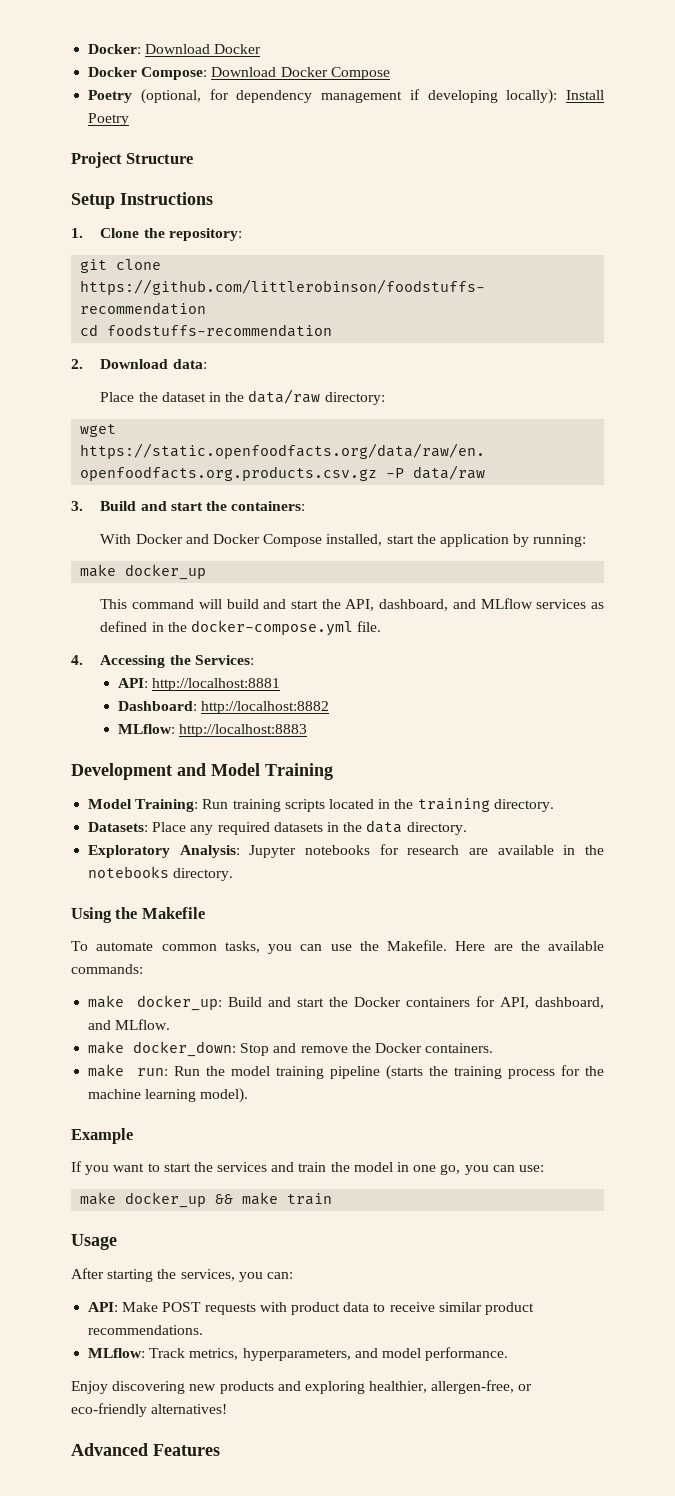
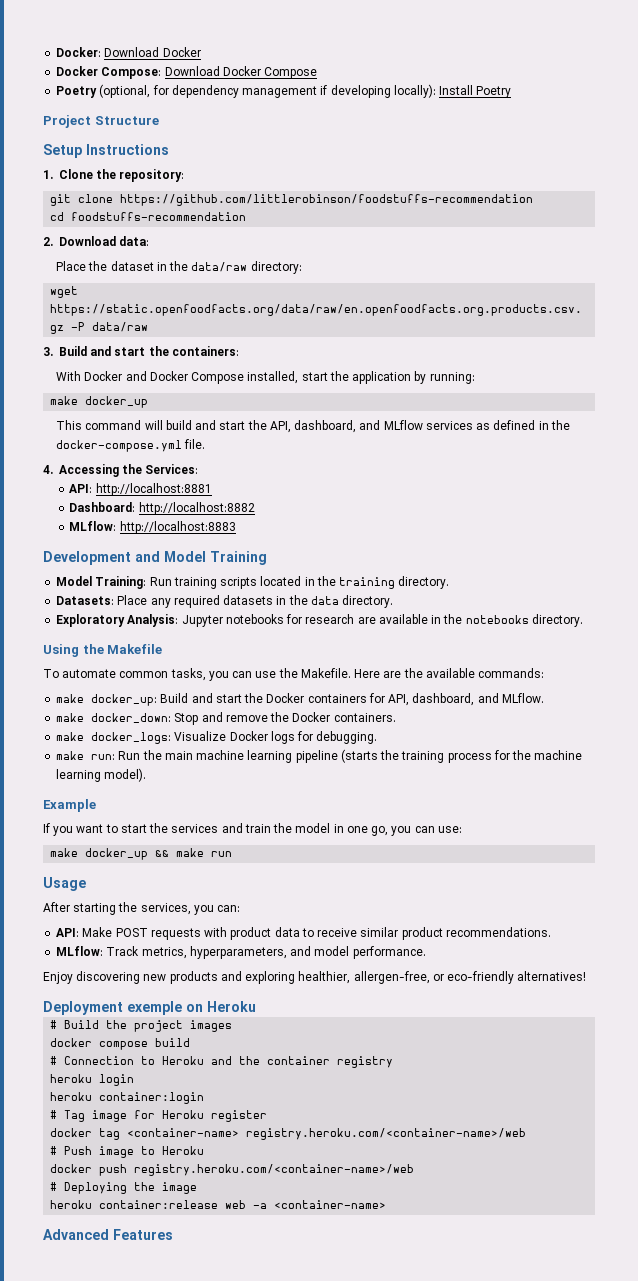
+ make docker_logs: Visualize Docker logs for debugging.
- make run: Run the model training pipeline (starts the training process for the machine learning model).
+ make run: Run the main machine learning pipeline (starts the training process for the machine learning model).
- make docker_up && make train
+ make docker_up && make run
+ Deployment exemple on Heroku
+ # Build the project images
+ docker compose build
+ # Connection to Heroku and the container registry
+ heroku login
+ heroku container:login
+ # Tag image for Heroku register
+ docker tag <container-name> registry.heroku.com/<container-name>/web
+ # Push image to Heroku
+ docker push registry.heroku.com/<container-name>/web
+ # Deploying the image
+ heroku container:release web -a <container-name>

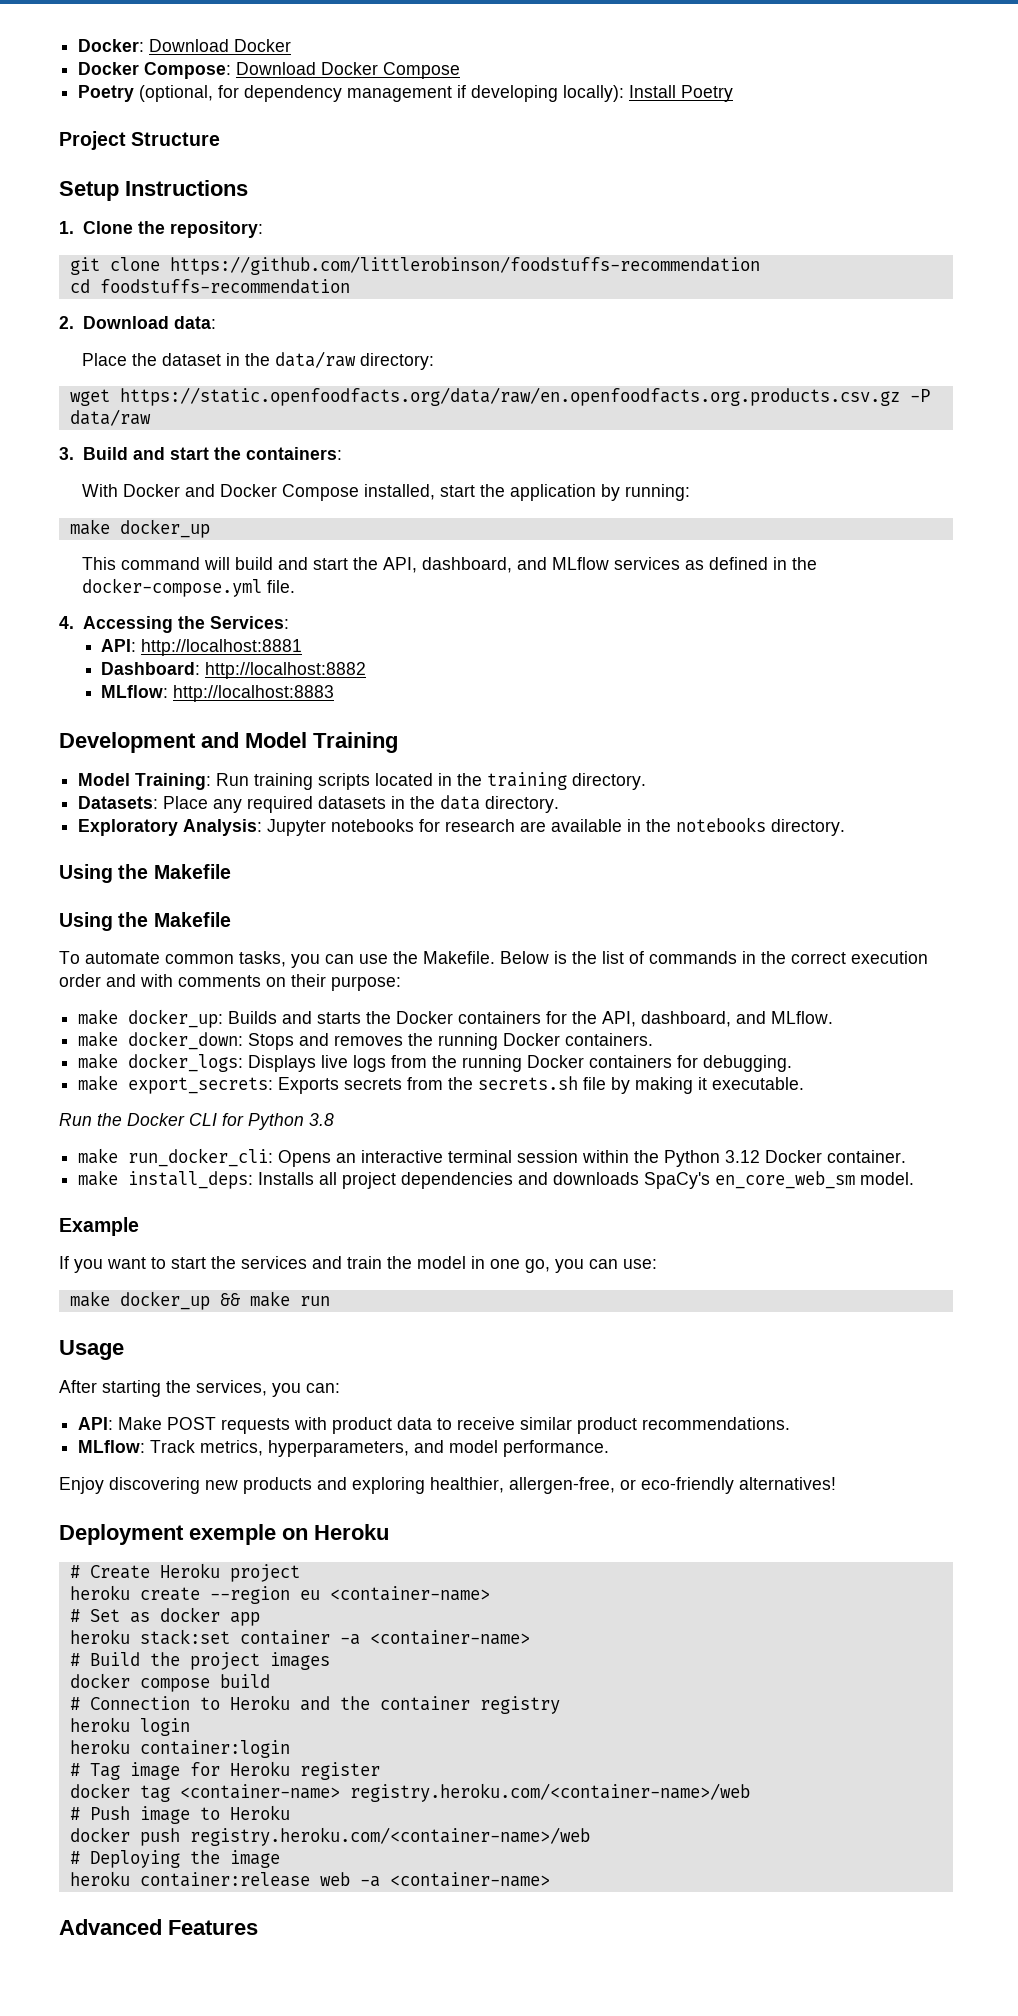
  Exploratory Analysis: Jupyter notebooks for research are available in the notebooks directory.
+ Using the Makefile
- Here are the available commands:
+ Below is the list of commands in the correct execution order and with comments on their purpose:
- make docker_up: Build and start the Docker containers for API, dashboard, and MLflow.
+ make docker_up: Builds and starts the Docker containers for the API, dashboard, and MLflow.
- make docker_down: Stop and remove the Docker containers.
+ make docker_down: Stops and removes the running Docker containers.
- make docker_logs: Visualize Docker logs for debugging.
- make run: Run the main machine learning pipeline (starts the training process for the machine learning model).
+ make docker_logs: Displays live logs from the running Docker containers for debugging.
+ make export_secrets: Exports secrets from the secrets.sh file by making it executable.
+ Run the Docker CLI for Python 3.8
+ make run_docker_cli: Opens an interactive terminal session within the Python 3.12 Docker container.
+ make install_deps: Installs all project dependencies and downloads SpaCy's en_core_web_sm model.
+ # Create Heroku project
+ heroku create --region eu <container-name>
+ # Set as docker app
+ heroku stack:set container -a <container-name>

